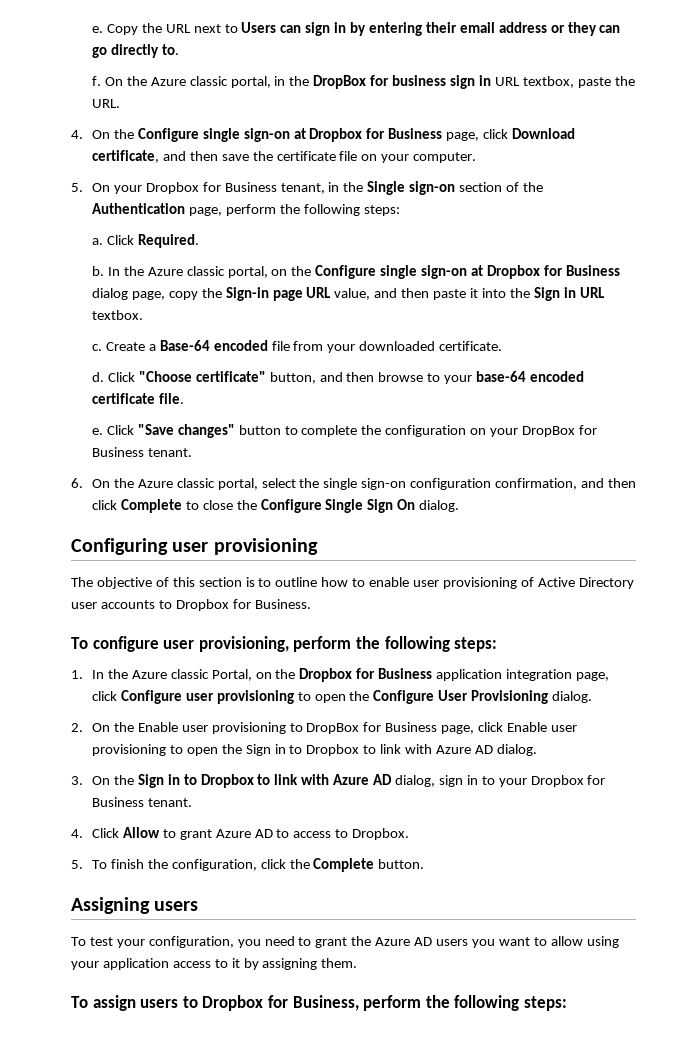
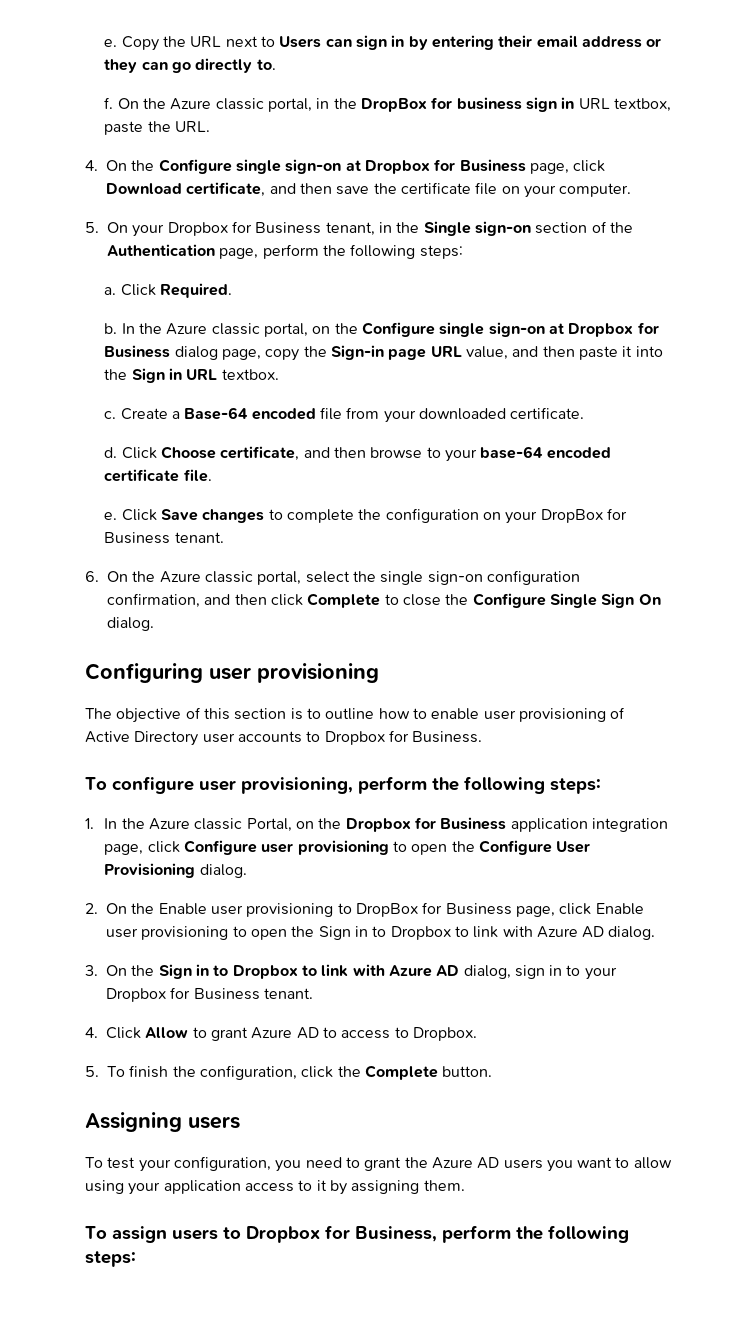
- Click "Choose certificate" button, and then browse to your base-64 encoded certificate file.
+ Click Choose certificate, and then browse to your base-64 encoded certificate file.
- Click "Save changes" button to complete the configuration on your DropBox for Business tenant.
+ Click Save changes to complete the configuration on your DropBox for Business tenant.

